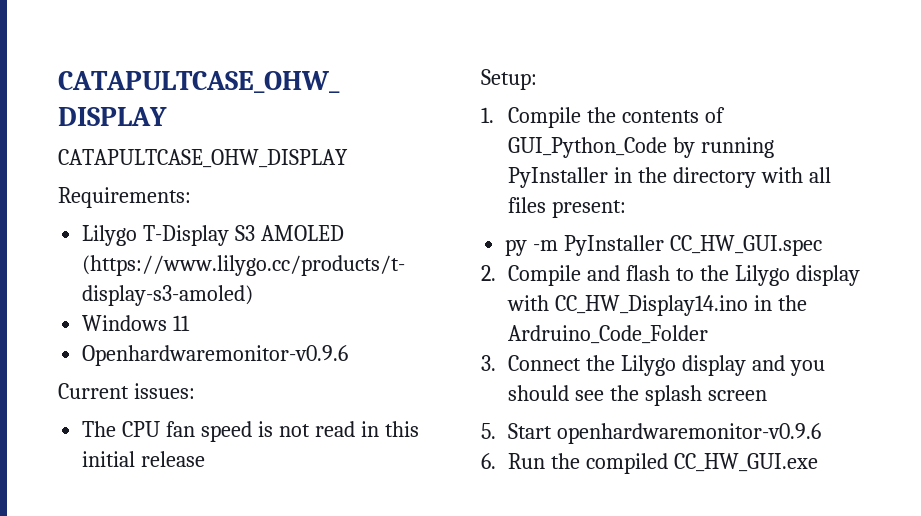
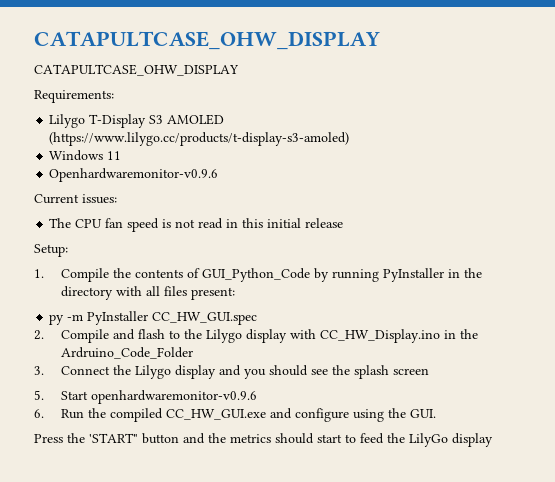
- 2. Compile and flash to the Lilygo display with CC_HW_Display14.ino in the Ardruino_Code_Folder
+ 2. Compile and flash to the Lilygo display with CC_HW_Display.ino in the Ardruino_Code_Folder
- 6. Run the compiled CC_HW_GUI.exe
+ 6. Run the compiled CC_HW_GUI.exe and configure using the GUI.
+ Press the 'START" button and the metrics should start to feed the LilyGo display

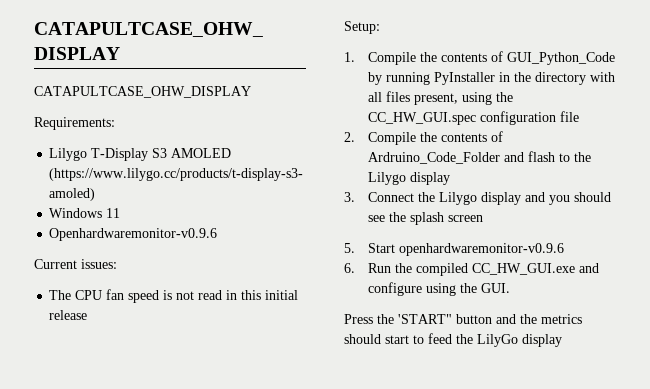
- 1. Compile the contents of GUI_Python_Code by running PyInstaller in the directory with all files present:
- py -m PyInstaller CC_HW_GUI.spec
+ 1. Compile the contents of GUI_Python_Code by running PyInstaller in the directory with all files present, using the CC_HW_GUI.spec configuration file
- 2. Compile and flash to the Lilygo display with CC_HW_Display.ino in the Ardruino_Code_Folder
+ 2. Compile the contents of Ardruino_Code_Folder and flash to the Lilygo display

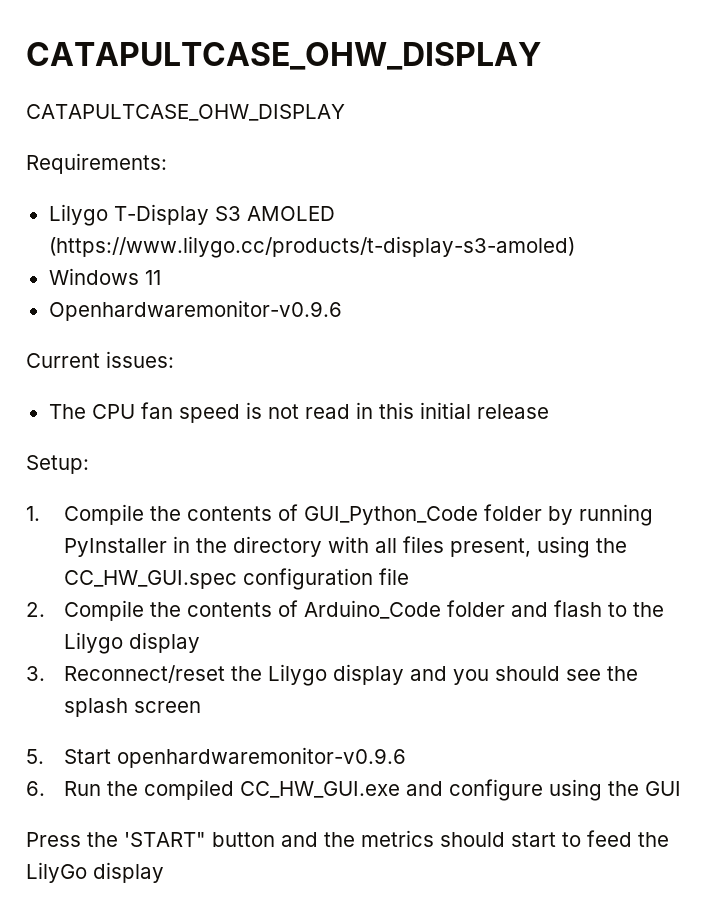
- 1. Compile the contents of GUI_Python_Code by running PyInstaller in the directory with all files present, using the CC_HW_GUI.spec configuration file
+ 1. Compile the contents of GUI_Python_Code folder by running PyInstaller in the directory with all files present, using the CC_HW_GUI.spec configuration file
- 2. Compile the contents of Ardruino_Code_Folder and flash to the Lilygo display
+ 2. Compile the contents of Arduino_Code folder and flash to the Lilygo display
- 3. Connect the Lilygo display and you should see the splash screen
+ 3. Reconnect/reset the Lilygo display and you should see the splash screen
- 6. Run the compiled CC_HW_GUI.exe and configure using the GUI.
+ 6. Run the compiled CC_HW_GUI.exe and configure using the GUI

